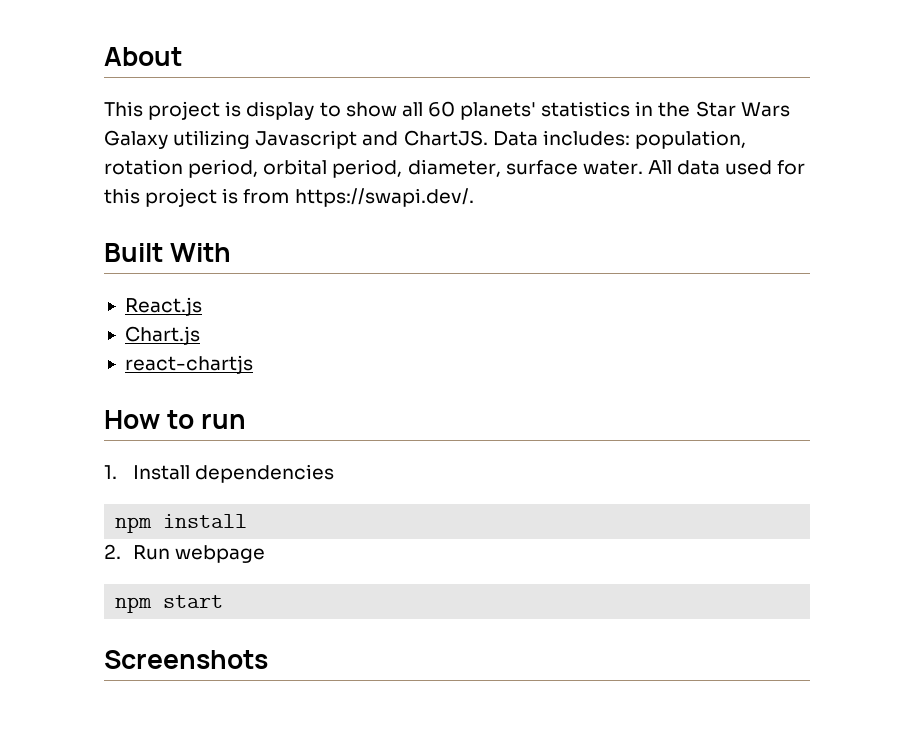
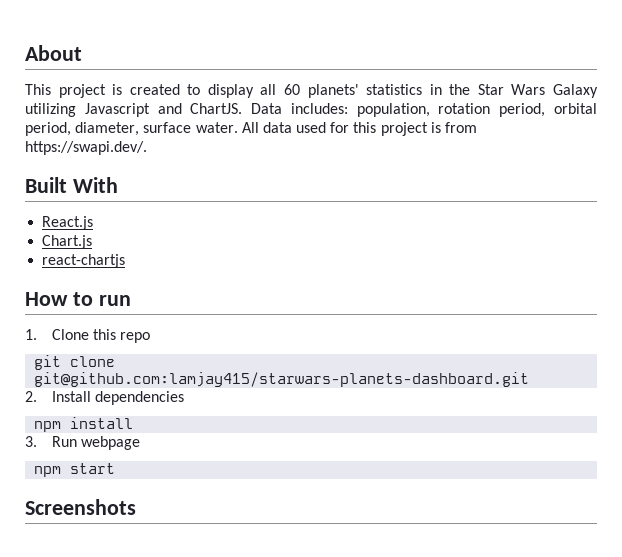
- This project is display to show all 60 planets' statistics in the Star Wars Galaxy utilizing Javascript and ChartJS.
+ This project is created to display all 60 planets' statistics in the Star Wars Galaxy utilizing Javascript and ChartJS.
- 1. Install dependencies
+ 1. Clone this repo
+ git clone git@github.com:lamjay415/starwars-planets-dashboard.git
+ 2. Install dependencies
- 2. Run webpage
+ 3. Run webpage

